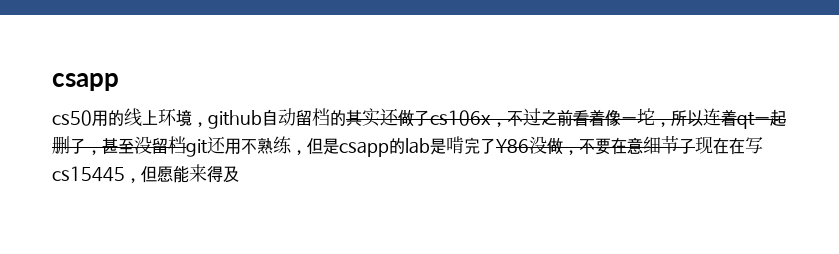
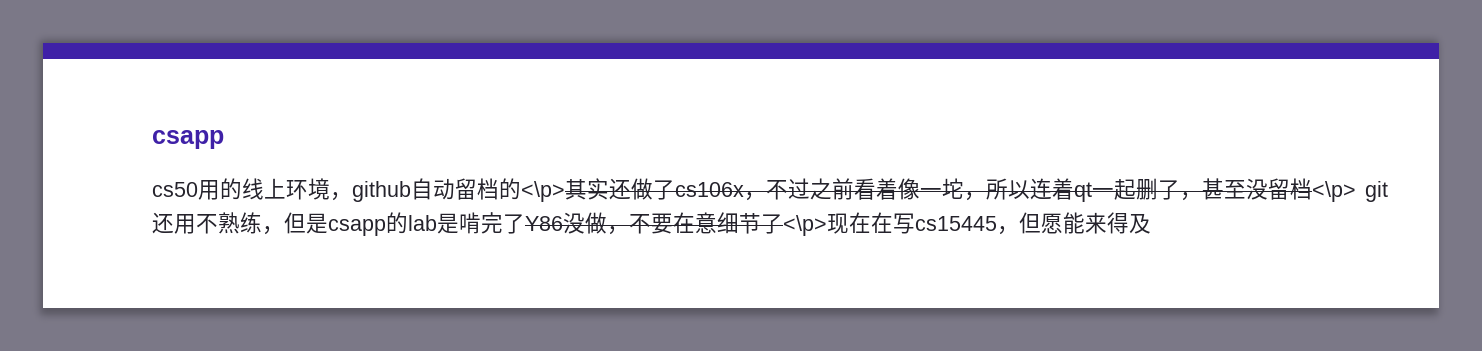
- cs50用的线上环境，github自动留档的其实还做了cs106x，不过之前看着像一坨，所以连着qt一起删了，甚至没留档git还用不熟练，但是csapp的lab是啃完了Y86没做，不要在意细节了现在在写cs15445，但愿能来得及
+ cs50用的线上环境，github自动留档的<\p>其实还做了cs106x，不过之前看着像一坨，所以连着qt一起删了，甚至没留档<\p> git还用不熟练，但是csapp的lab是啃完了Y86没做，不要在意细节了<\p>现在在写cs15445，但愿能来得及

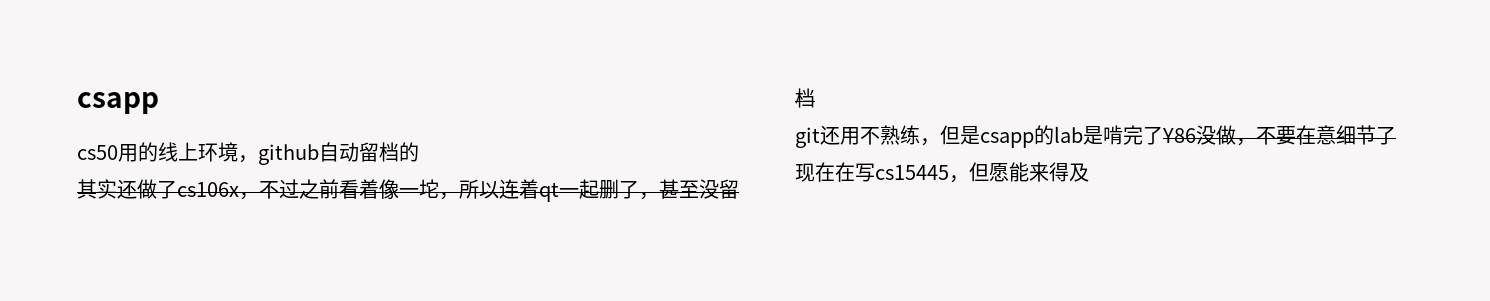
- cs50用的线上环境，github自动留档的<\p>其实还做了cs106x，不过之前看着像一坨，所以连着qt一起删了，甚至没留档<\p> git还用不熟练，但是csapp的lab是啃完了Y86没做，不要在意细节了<\p>现在在写cs15445，但愿能来得及
+ cs50用的线上环境，github自动留档的
+ 其实还做了cs106x，不过之前看着像一坨，所以连着qt一起删了，甚至没留档
+ git还用不熟练，但是csapp的lab是啃完了Y86没做，不要在意细节了
+ 现在在写cs15445，但愿能来得及

